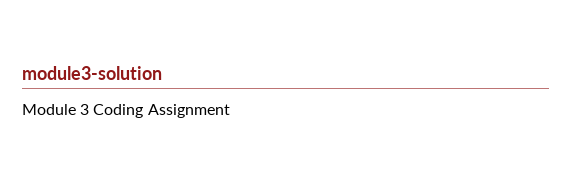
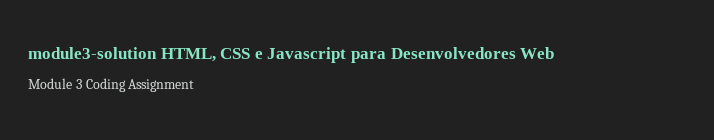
- module3-solution
+ module3-solution HTML, CSS e Javascript para Desenvolvedores Web

